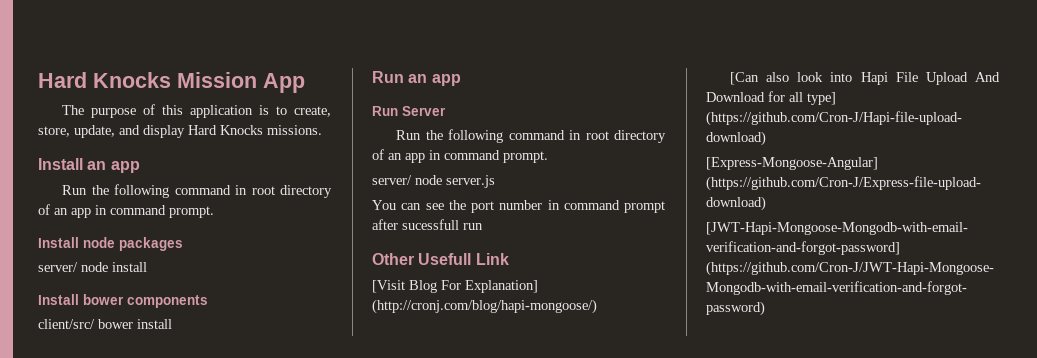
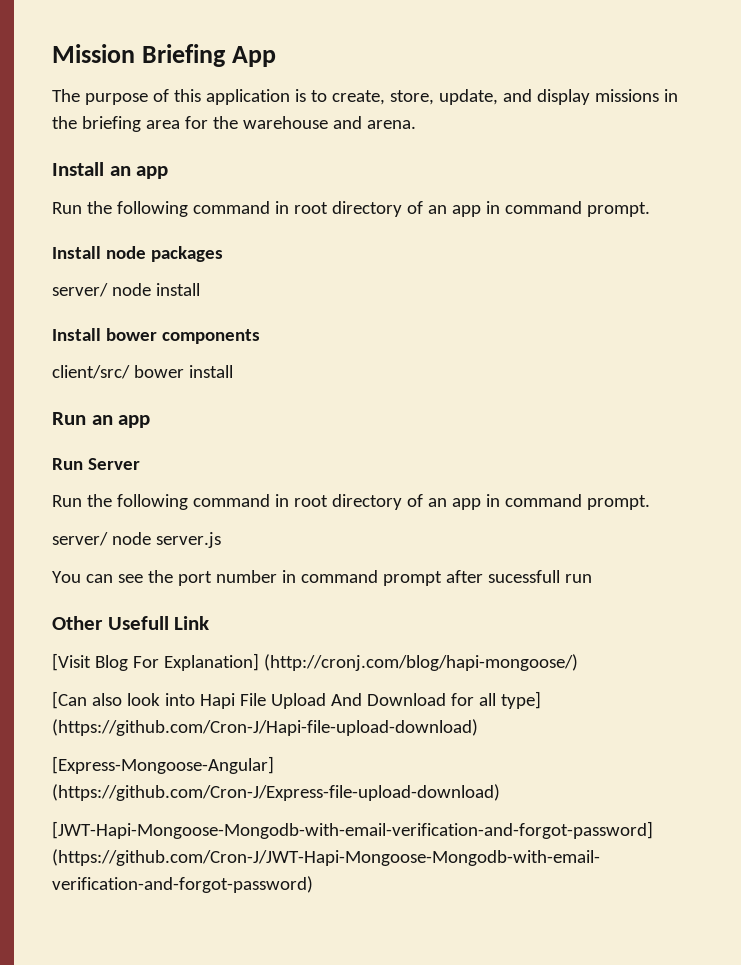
- Hard Knocks Mission App
+ Mission Briefing App
- The purpose of this application is to create, store, update, and display Hard Knocks missions.
+ The purpose of this application is to create, store, update, and display missions in the briefing area for the warehouse and arena.

